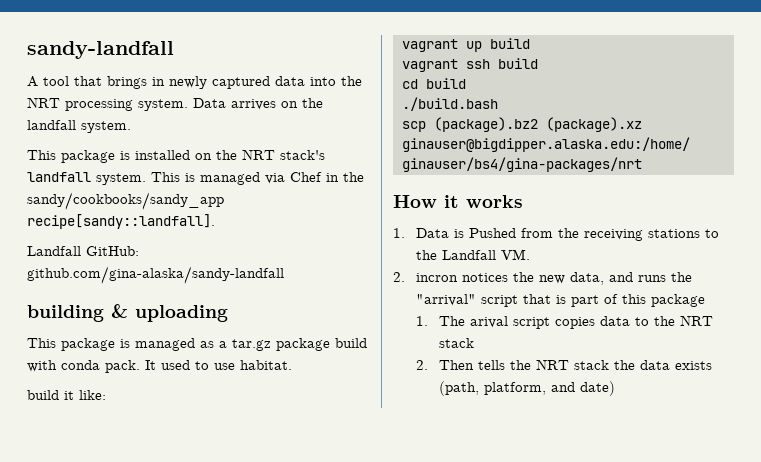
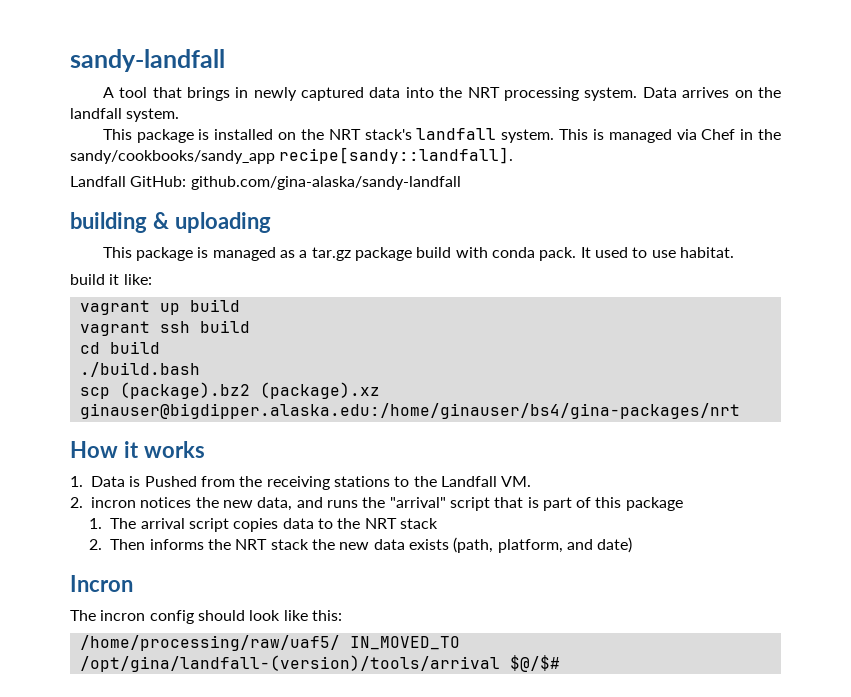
- 1. The arival script copies data to the NRT stack
+ 1. The arrival script copies data to the NRT stack
- 2. Then tells the NRT stack the data exists (path, platform, and date)
+ 2. Then informs the NRT stack the new data exists (path, platform, and date)
+ Incron
+ The incron config should look like this:
+ /home/processing/raw/uaf5/ IN_MOVED_TO /opt/gina/landfall-(version)/tools/arrival $@/$#

